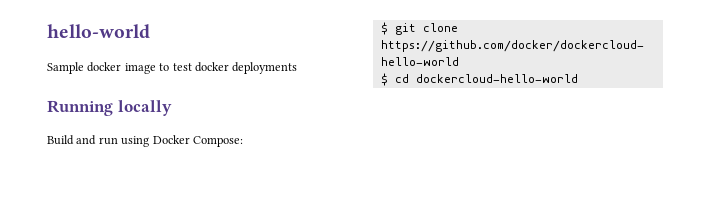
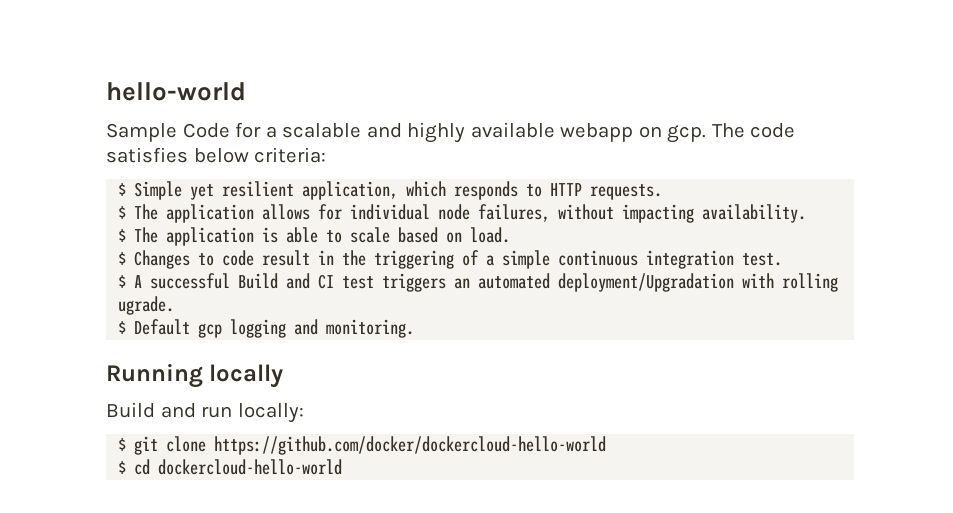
- Sample docker image to test docker deployments
+ Sample Code for a scalable and highly available webapp on gcp. The code satisfies below criteria:
+ $ Simple yet resilient application, which responds to HTTP requests.
+ $ The application allows for individual node failures, without impacting availability.
+ $ The application is able to scale based on load.
+ $ Changes to code result in the triggering of a simple continuous integration test.
+ $ A successful Build and CI test triggers an automated deployment/Upgradation with rolling ugrade.
+ $ Default gcp logging and monitoring.
- Build and run using Docker Compose:
+ Build and run locally:

